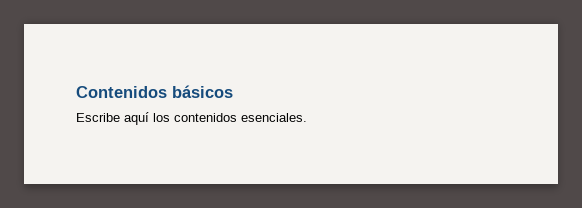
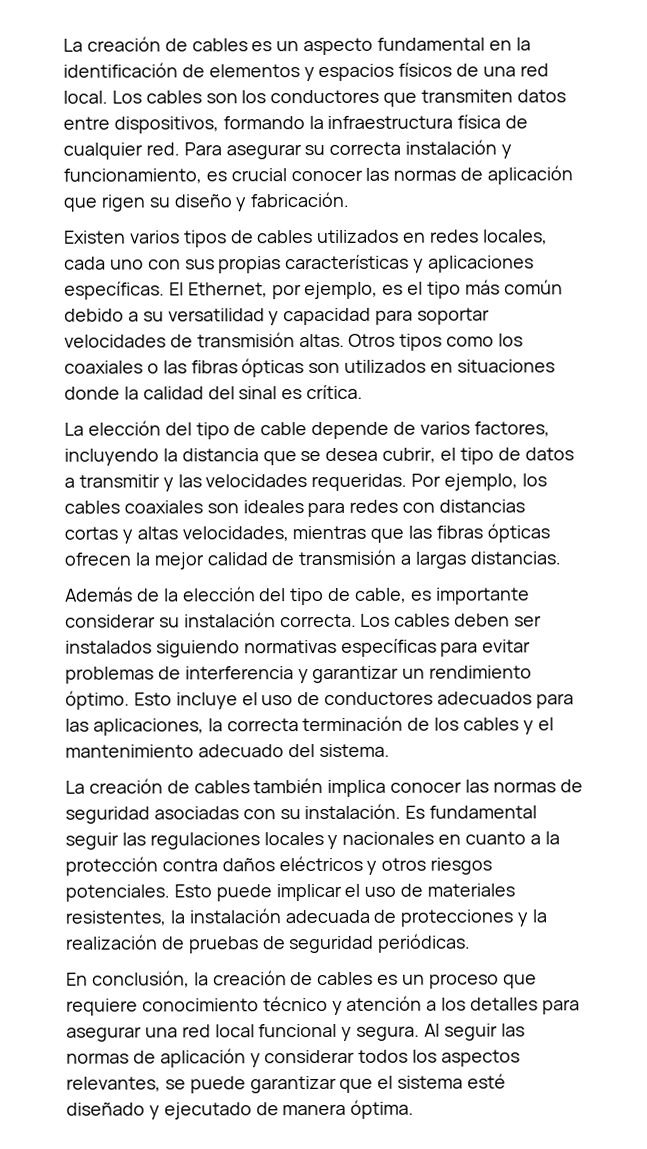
- Contenidos básicos
- Escribe aquí los contenidos esenciales.
+ La creación de cables es un aspecto fundamental en la identificación de elementos y espacios físicos de una red local. Los cables son los conductores que transmiten datos entre dispositivos, formando la infraestructura física de cualquier red. Para asegurar su correcta instalación y funcionamiento, es crucial conocer las normas de aplicación que rigen su diseño y fabricación.
+ Existen varios tipos de cables utilizados en redes locales, cada uno con sus propias características y aplicaciones específicas. El Ethernet, por ejemplo, es el tipo más común debido a su versatilidad y capacidad para soportar velocidades de transmisión altas. Otros tipos como los coaxiales o las fibras ópticas son utilizados en situaciones donde la calidad del sinal es crítica.
+ La elección del tipo de cable depende de varios factores, incluyendo la distancia que se desea cubrir, el tipo de datos a transmitir y las velocidades requeridas. Por ejemplo, los cables coaxiales son ideales para redes con distancias cortas y altas velocidades, mientras que las fibras ópticas ofrecen la mejor calidad de transmisión a largas distancias.
+ Además de la elección del tipo de cable, es importante considerar su instalación correcta. Los cables deben ser instalados siguiendo normativas específicas para evitar problemas de interferencia y garantizar un rendimiento óptimo. Esto incluye el uso de conductores adecuados para las aplicaciones, la correcta terminación de los cables y el mantenimiento adecuado del sistema.
+ La creación de cables también implica conocer las normas de seguridad asociadas con su instalación. Es fundamental seguir las regulaciones locales y nacionales en cuanto a la protección contra daños eléctricos y otros riesgos potenciales. Esto puede implicar el uso de materiales resistentes, la instalación adecuada de protecciones y la realización de pruebas de seguridad periódicas.
+ En conclusión, la creación de cables es un proceso que requiere conocimiento técnico y atención a los detalles para asegurar una red local funcional y segura. Al seguir las normas de aplicación y considerar todos los aspectos relevantes, se puede garantizar que el sistema esté diseñado y ejecutado de manera óptima.

